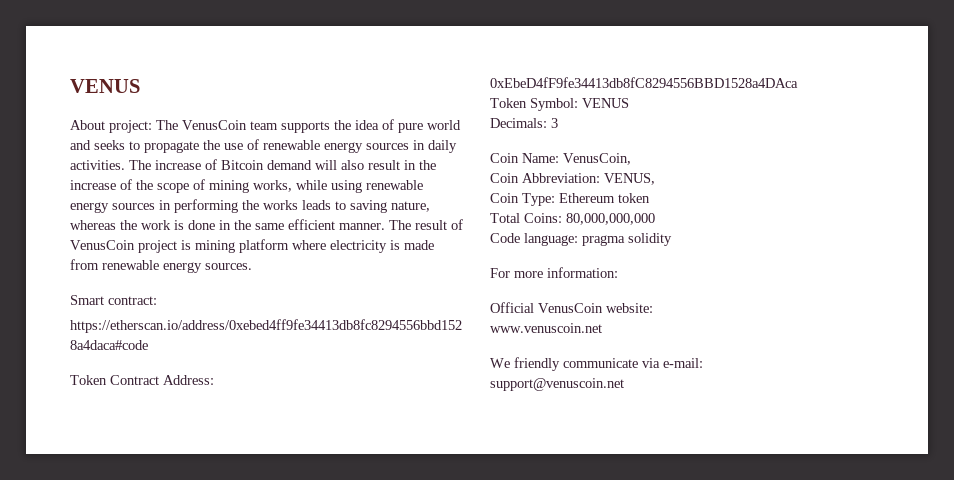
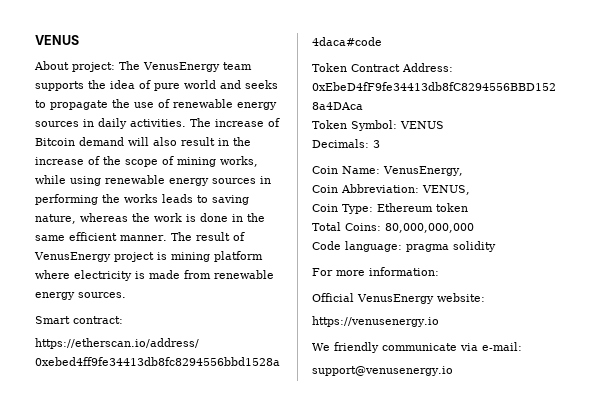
- About project: The VenusCoin team supports the idea of pure world and seeks to propagate the use of renewable energy sources in daily activities.
+ About project: The VenusEnergy team supports the idea of pure world and seeks to propagate the use of renewable energy sources in daily activities.
- The result of VenusCoin project is mining platform where electricity is made from renewable energy sources.
+ The result of VenusEnergy project is mining platform where electricity is made from renewable energy sources.
- Coin Name: VenusCoin,
+ Coin Name: VenusEnergy,
- Official VenusCoin website:
+ Official VenusEnergy website:
- www.venuscoin.net
+ https://venusenergy.io
- support@venuscoin.net
+ support@venusenergy.io

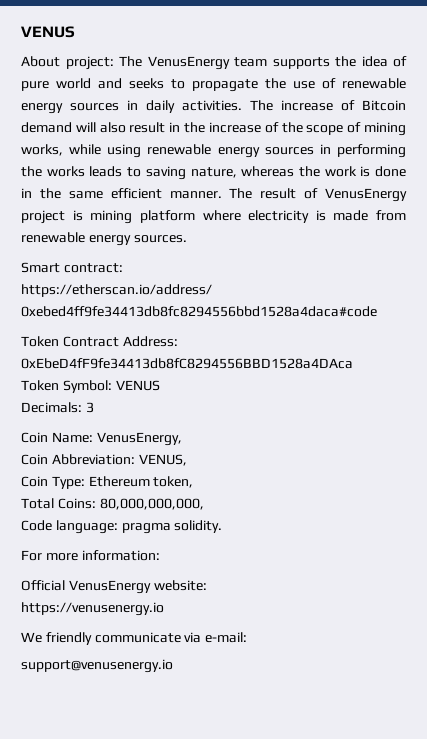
- Coin Type: Ethereum token
+ Coin Type: Ethereum token,
- Total Coins: 80,000,000,000
+ Total Coins: 80,000,000,000,
- Code language: pragma solidity
+ Code language: pragma solidity.

